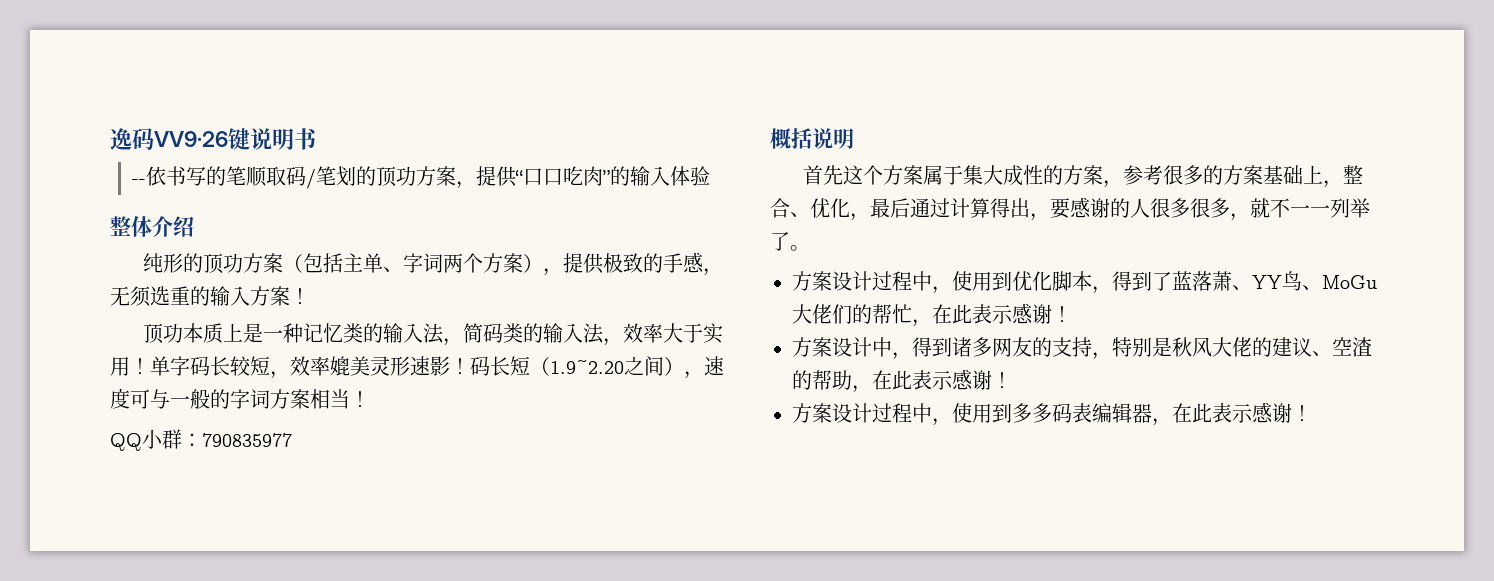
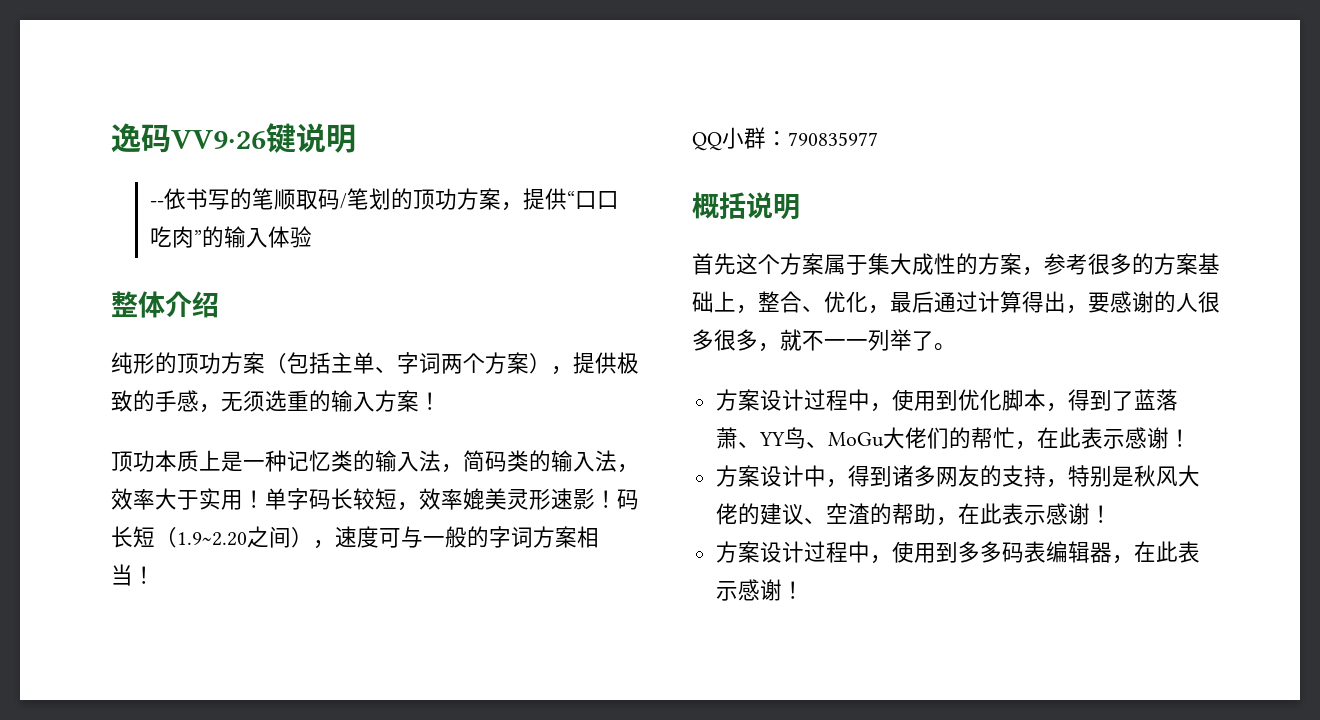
- 逸码VV9·26键说明书
+ 逸码VV9·26键说明

